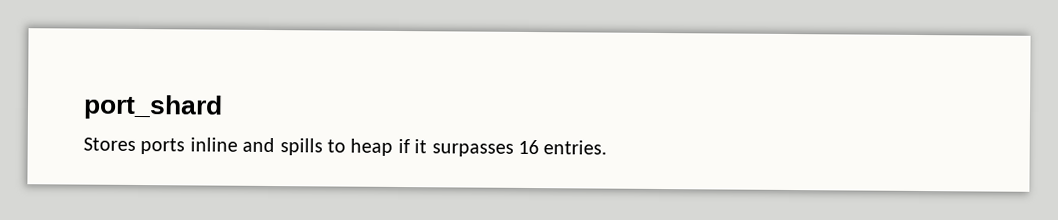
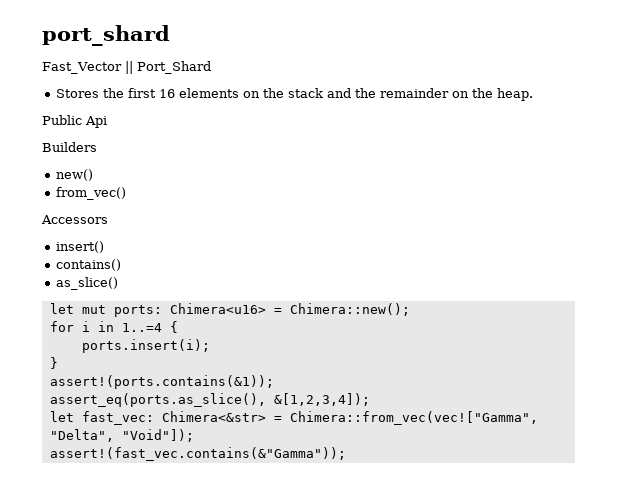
- Stores ports inline and spills to heap if it surpasses 16 entries.
+ Fast_Vector || Port_Shard
+ Stores the first 16 elements on the stack and the remainder on the heap.
+ Public Api
+ Builders
+ new()
+ from_vec()
+ Accessors
+ insert()
+ contains()
+ as_slice()
+ let mut ports: Chimera<u16> = Chimera::new();
+ for i in 1..=4 {
+ ports.insert(i);
+ }
+ assert!(ports.contains(&1));
+ assert_eq(ports.as_slice(), &[1,2,3,4]);
+ let fast_vec: Chimera<&str> = Chimera::from_vec(vec!["Gamma", "Delta", "Void"]);
+ assert!(fast_vec.contains(&"Gamma"));

